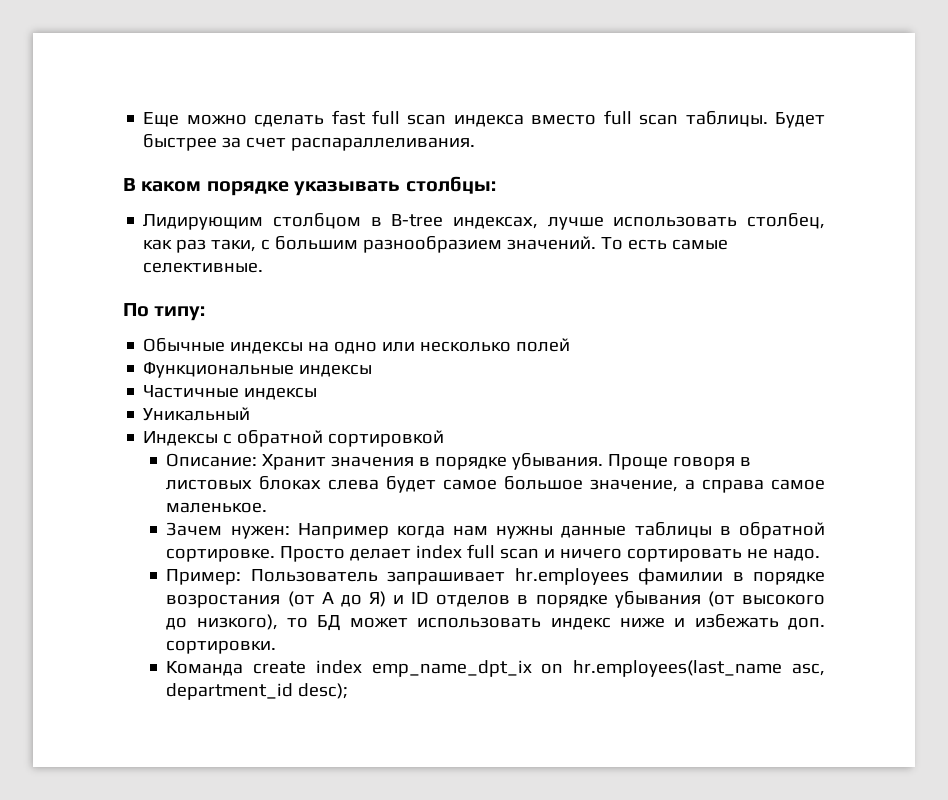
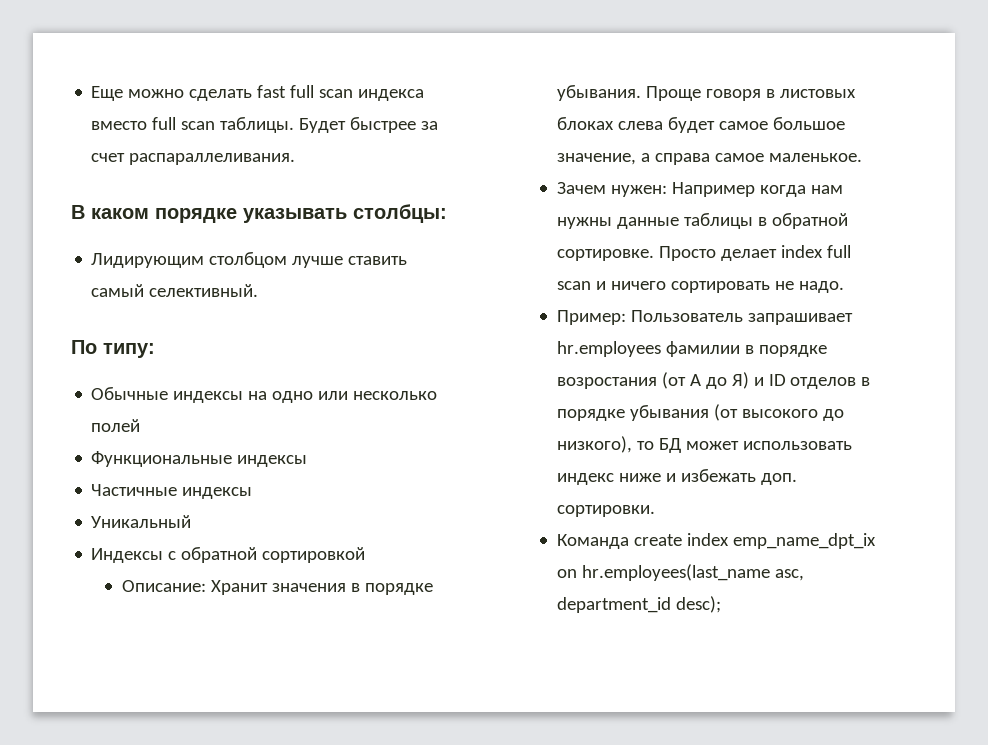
- Лидирующим столбцом в B-tree индексах, лучше использовать столбец, как раз таки, с большим разнообразием значений. То есть самые селективные.
+ Лидирующим столбцом лучше ставить самый селективный.

